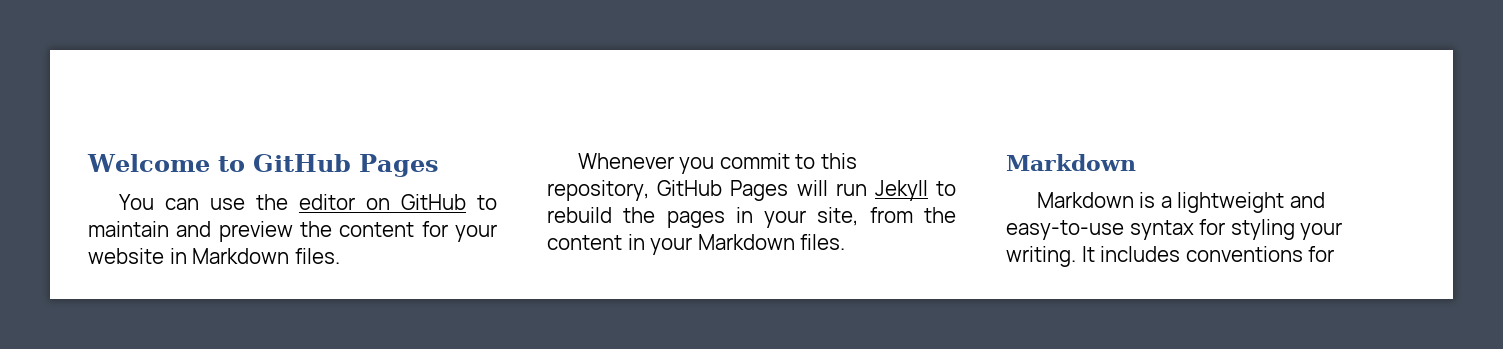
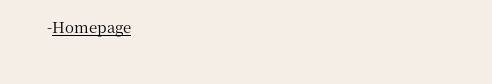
- Welcome to GitHub Pages
- You can use the editor on GitHub to maintain and preview the content for your website in Markdown files.
- Whenever you commit to this repository, GitHub Pages will run Jekyll to rebuild the pages in your site, from the content in your Markdown files.
- Markdown
- Markdown is a lightweight and easy-to-use syntax for styling your writing. It includes conventions for
+ -Homepage

